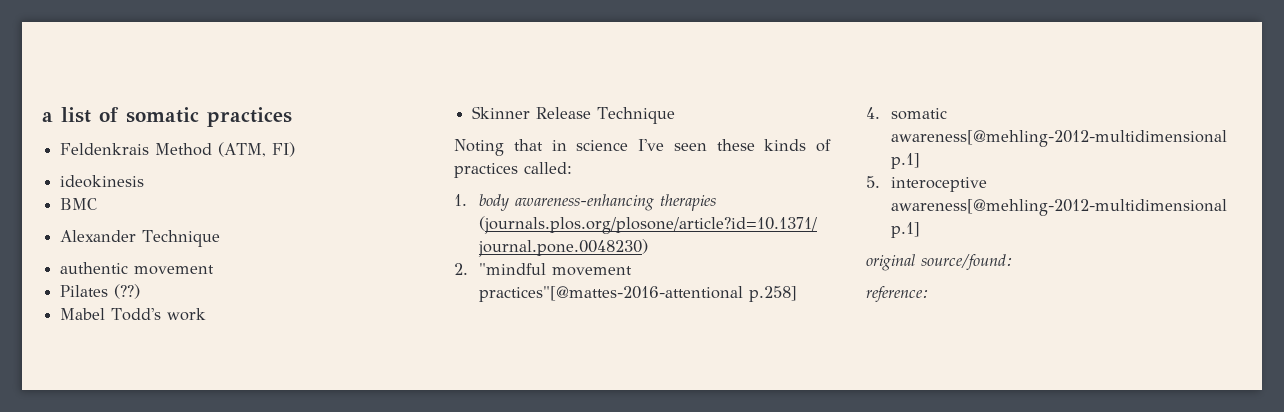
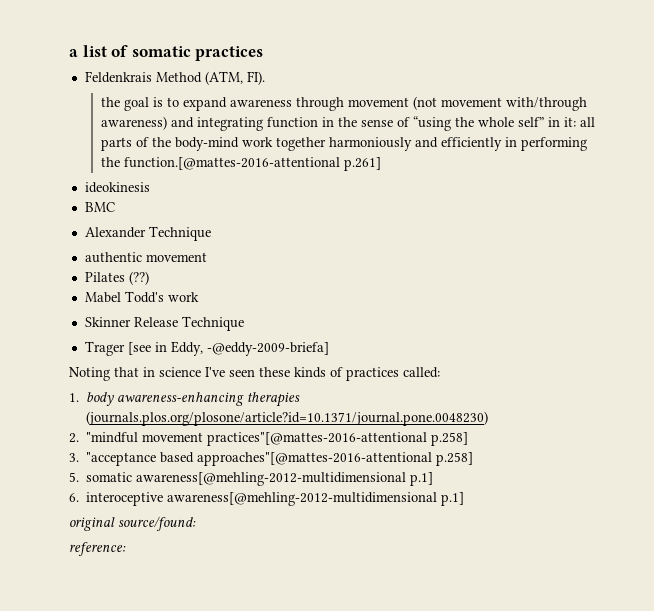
- Feldenkrais Method (ATM, FI)
+ Feldenkrais Method (ATM, FI).
+ the goal is to expand awareness through movement (not movement with/through awareness) and integrating function in the sense of “using the whole self” in it: all parts of the body-mind work together harmoniously and efficiently in performing the function.[@mattes-2016-attentional p.261]
+ Trager [see in Eddy, -@eddy-2009-briefa]
- 4. somatic awareness[@mehling-2012-multidimensional p.1]
+ 3. "acceptance based approaches"[@mattes-2016-attentional p.258]
+ 5. somatic awareness[@mehling-2012-multidimensional p.1]
- 5. interoceptive awareness[@mehling-2012-multidimensional p.1]
+ 6. interoceptive awareness[@mehling-2012-multidimensional p.1]

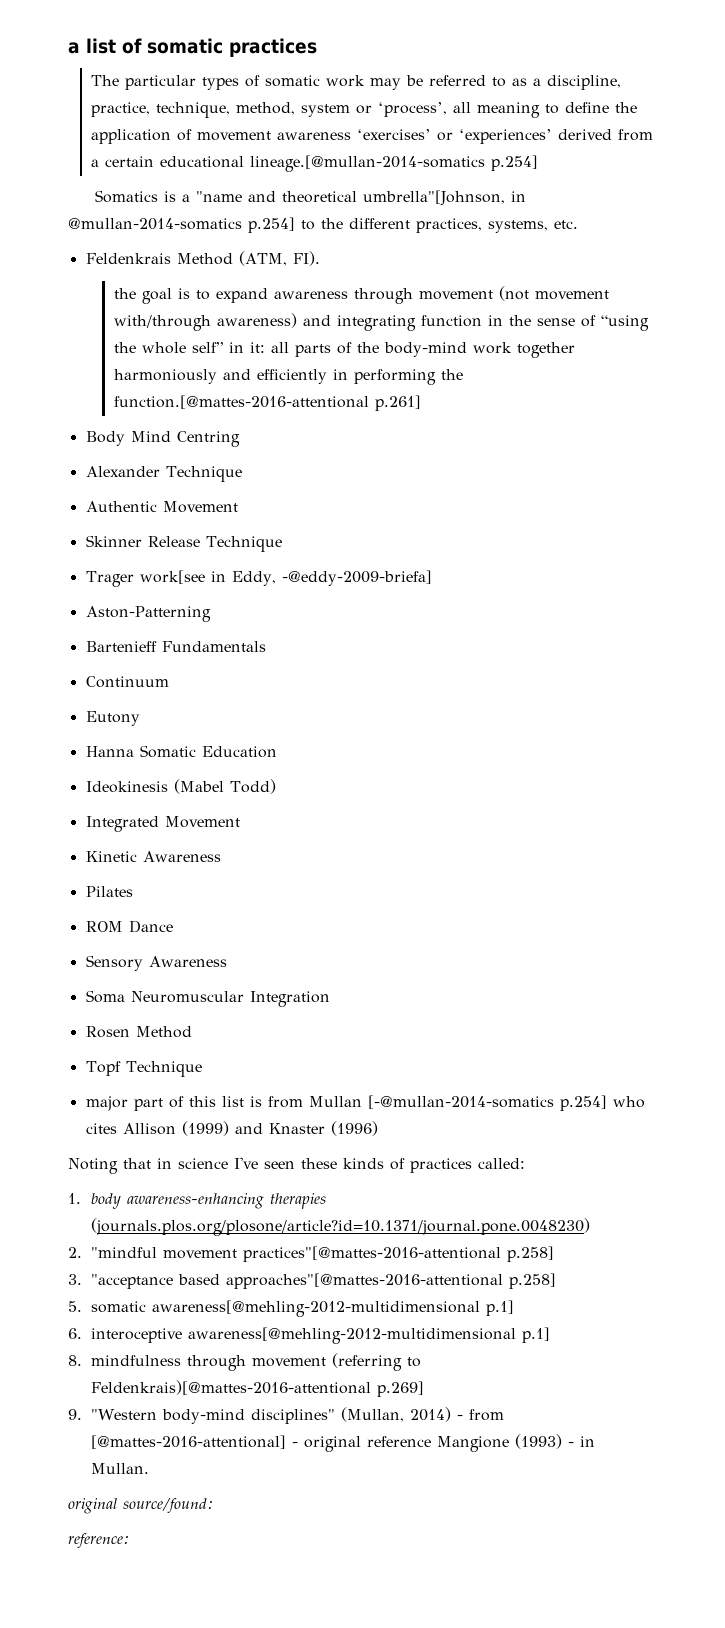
+ The particular types of somatic work may be referred to as a discipline, practice, technique, method, system or ‘process’, all meaning to define the application of movement awareness ‘exercises’ or ‘experiences’ derived from a certain educational lineage.[@mullan-2014-somatics p.254]
+ Somatics is a "name and theoretical umbrella"[Johnson, in @mullan-2014-somatics p.254] to the different practices, systems, etc.
- ideokinesis
- BMC
+ Body Mind Centring
- authentic movement
- Pilates (??)
- Mabel Todd's work
+ Authentic Movement
- Trager [see in Eddy, -@eddy-2009-briefa]
+ Trager work[see in Eddy, -@eddy-2009-briefa]
+ Aston-Patterning
+ Bartenieff Fundamentals
+ Continuum
+ Eutony
+ Hanna Somatic Education
+ Ideokinesis (Mabel Todd)
+ Integrated Movement
+ Kinetic Awareness
+ Pilates
+ ROM Dance
+ Sensory Awareness
+ Soma Neuromuscular Integration
+ Rosen Method
+ Topf Technique
+ major part of this list is from Mullan [-@mullan-2014-somatics p.254] who cites Allison (1999) and Knaster (1996)
+ 8. mindfulness through movement (referring to Feldenkrais)[@mattes-2016-attentional p.269]
+ 9. "Western body-mind disciplines" (Mullan, 2014) - from [@mattes-2016-attentional] - original reference Mangione (1993) - in Mullan.

